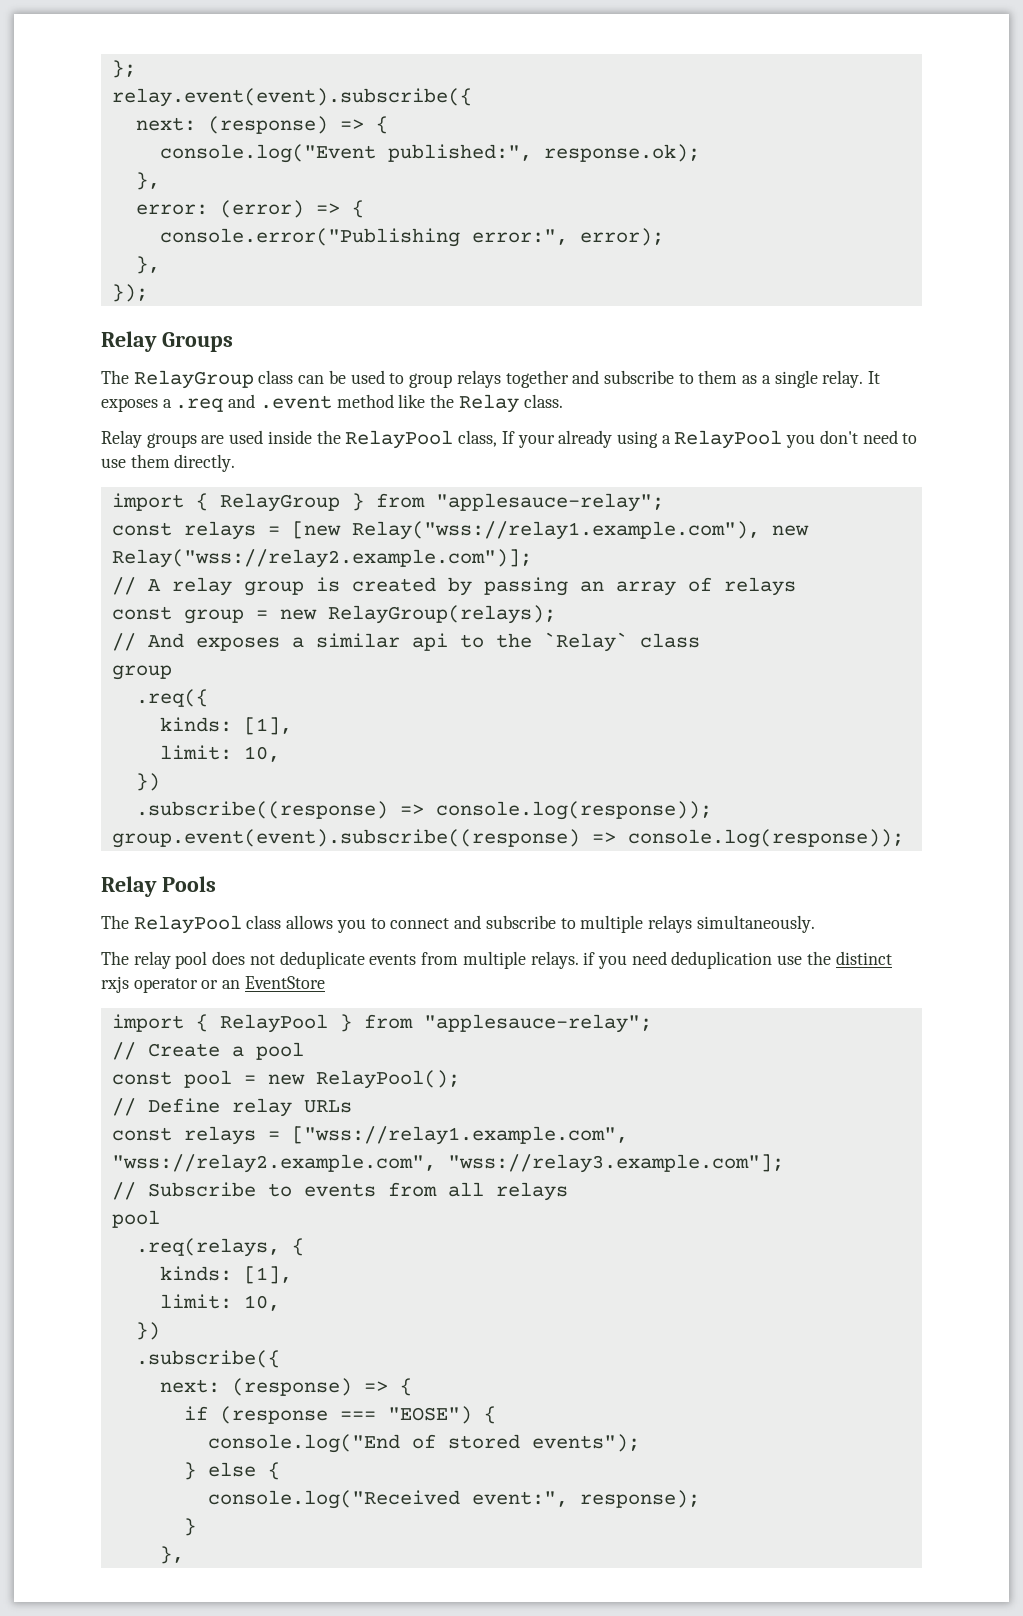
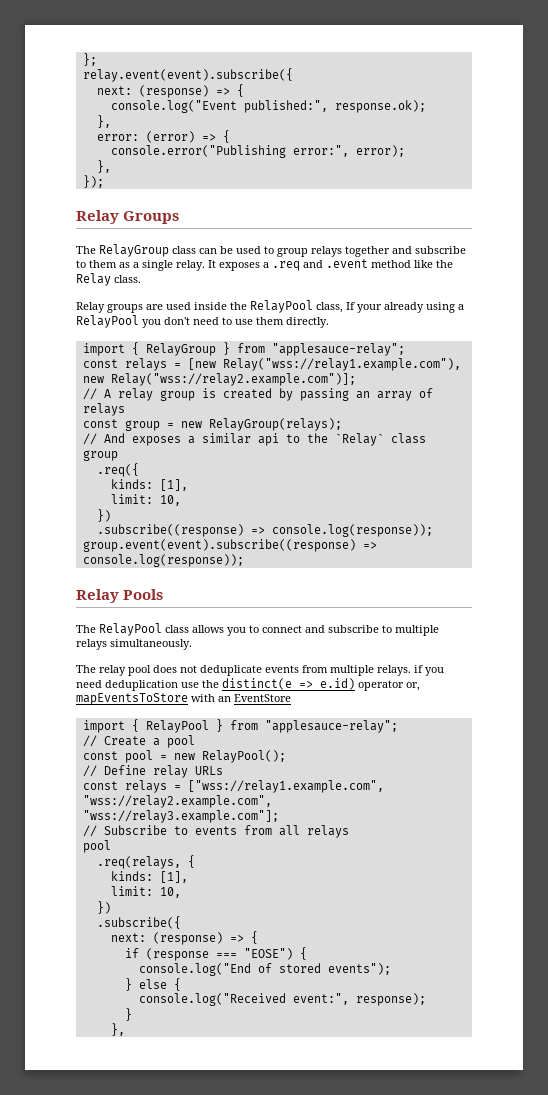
- The relay pool does not deduplicate events from multiple relays. if you need deduplication use the distinct rxjs operator or an EventStore
+ The relay pool does not deduplicate events from multiple relays. if you need deduplication use the distinct(e => e.id) operator or, mapEventsToStore with an EventStore

